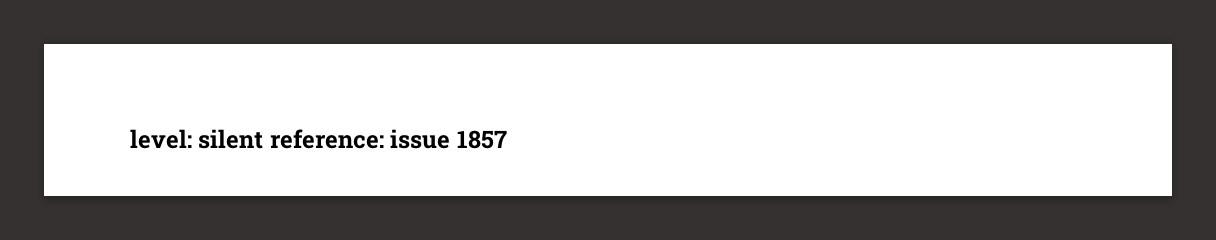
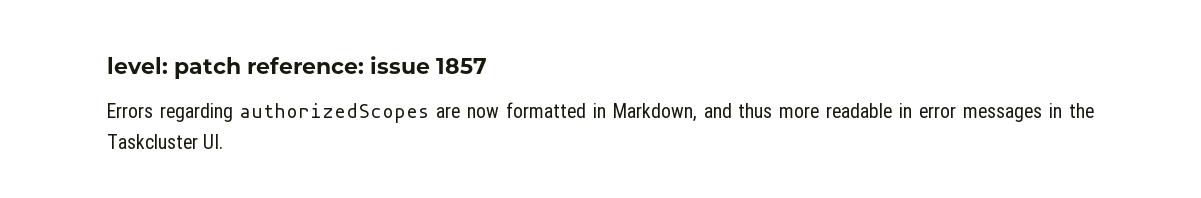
- level: silent reference: issue 1857
+ level: patch reference: issue 1857
+ Errors regarding authorizedScopes are now formatted in Markdown, and thus more readable in error messages in the Taskcluster UI.

